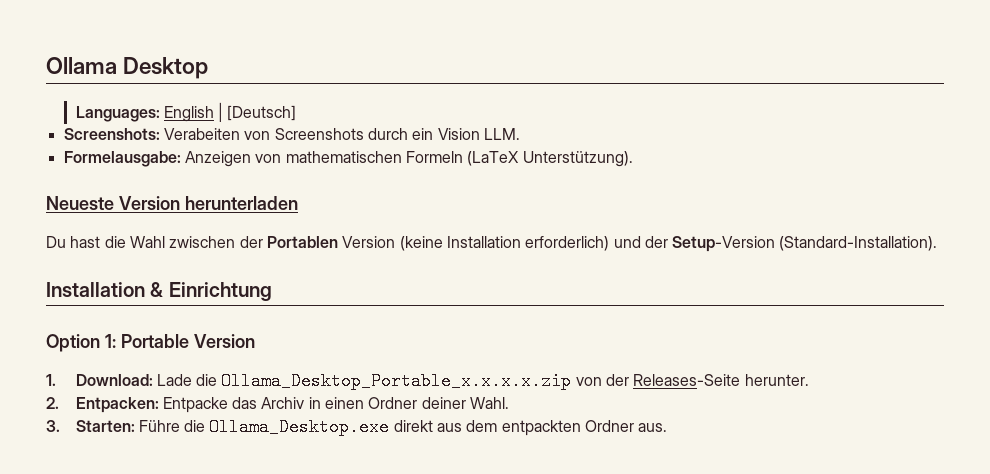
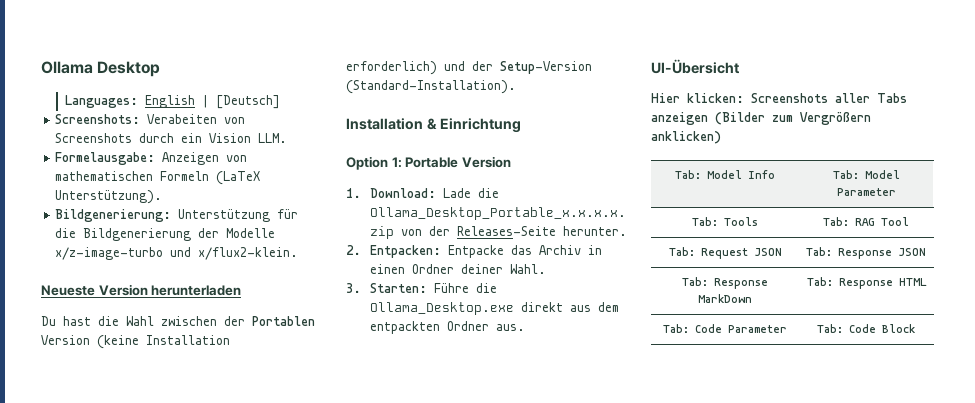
+ Bildgenerierung: Unterstützung für die Bildgenerierung der Modelle x/z-image-turbo und x/flux2-klein.
+ UI-Übersicht
+ Hier klicken: Screenshots aller Tabs anzeigen (Bilder zum Vergrößern anklicken)
+ Tab: Model Info | Tab: Model Parameter
+ Tab: Tools | Tab: RAG Tool
+ Tab: Request JSON | Tab: Response JSON
+ Tab: Response MarkDown | Tab: Response HTML
+ Tab: Code Parameter | Tab: Code Block

